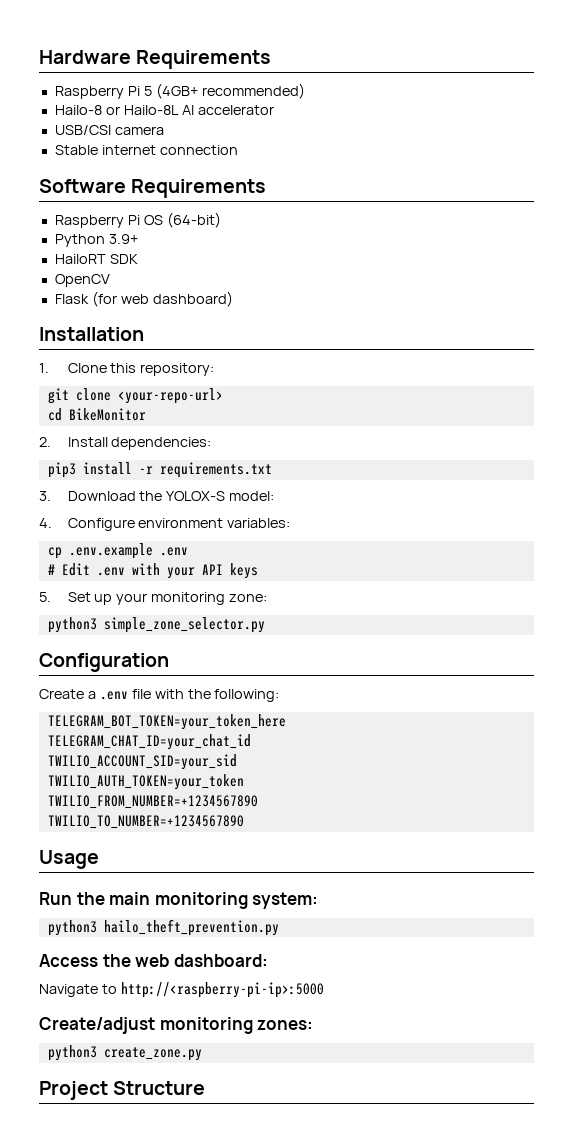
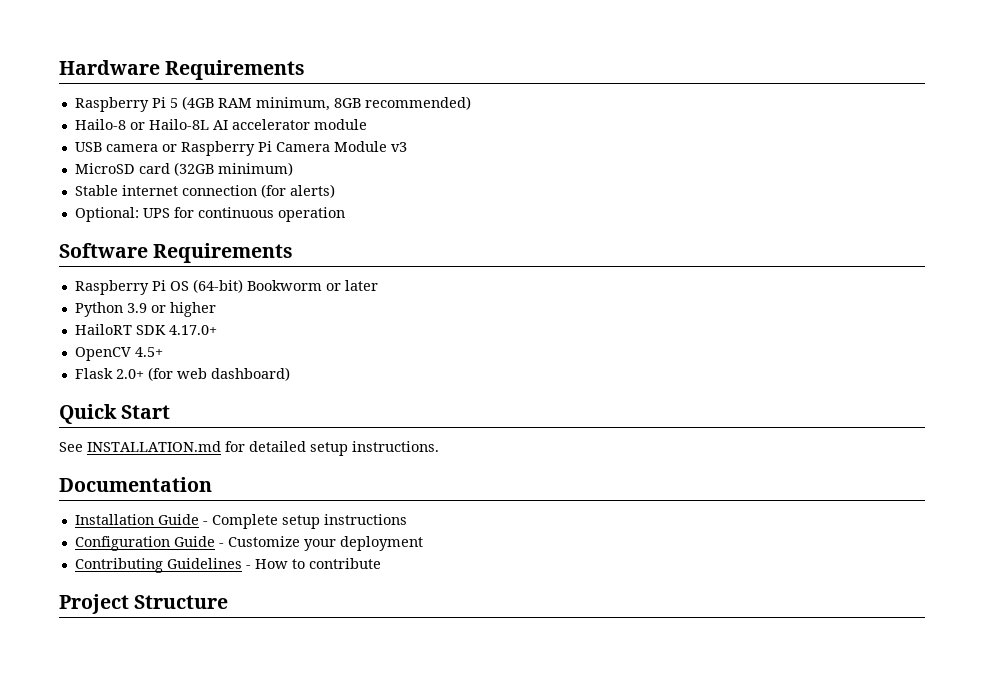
- Raspberry Pi 5 (4GB+ recommended)
+ Raspberry Pi 5 (4GB RAM minimum, 8GB recommended)
- Hailo-8 or Hailo-8L AI accelerator
- USB/CSI camera
- Stable internet connection
+ Hailo-8 or Hailo-8L AI accelerator module
+ USB camera or Raspberry Pi Camera Module v3
+ MicroSD card (32GB minimum)
+ Stable internet connection (for alerts)
+ Optional: UPS for continuous operation
- Raspberry Pi OS (64-bit)
- Python 3.9+
+ Raspberry Pi OS (64-bit) Bookworm or later
+ Python 3.9 or higher
- HailoRT SDK
+ HailoRT SDK 4.17.0+
- OpenCV
+ OpenCV 4.5+
- Flask (for web dashboard)
+ Flask 2.0+ (for web dashboard)
- Installation
- 1. Clone this repository:
- git clone <your-repo-url>
- cd BikeMonitor
- 2. Install dependencies:
- pip3 install -r requirements.txt
- 3. Download the YOLOX-S model:
- 4. Configure environment variables:
- cp .env.example .env
- # Edit .env with your API keys
- 5. Set up your monitoring zone:
- python3 simple_zone_selector.py
- Configuration
- Create a .env file with the following:
- TELEGRAM_BOT_TOKEN=your_token_here
- TELEGRAM_CHAT_ID=your_chat_id
- TWILIO_ACCOUNT_SID=your_sid
- TWILIO_AUTH_TOKEN=your_token
- TWILIO_FROM_NUMBER=+1234567890
- TWILIO_TO_NUMBER=+1234567890
- Usage
- Run the main monitoring system:
- python3 hailo_theft_prevention.py
- Access the web dashboard:
- Navigate to http://<raspberry-pi-ip>:5000
- Create/adjust monitoring zones:
- python3 create_zone.py
+ Quick Start
+ See INSTALLATION.md for detailed setup instructions.
+ Documentation
+ Installation Guide - Complete setup instructions
+ Configuration Guide - Customize your deployment
+ Contributing Guidelines - How to contribute

